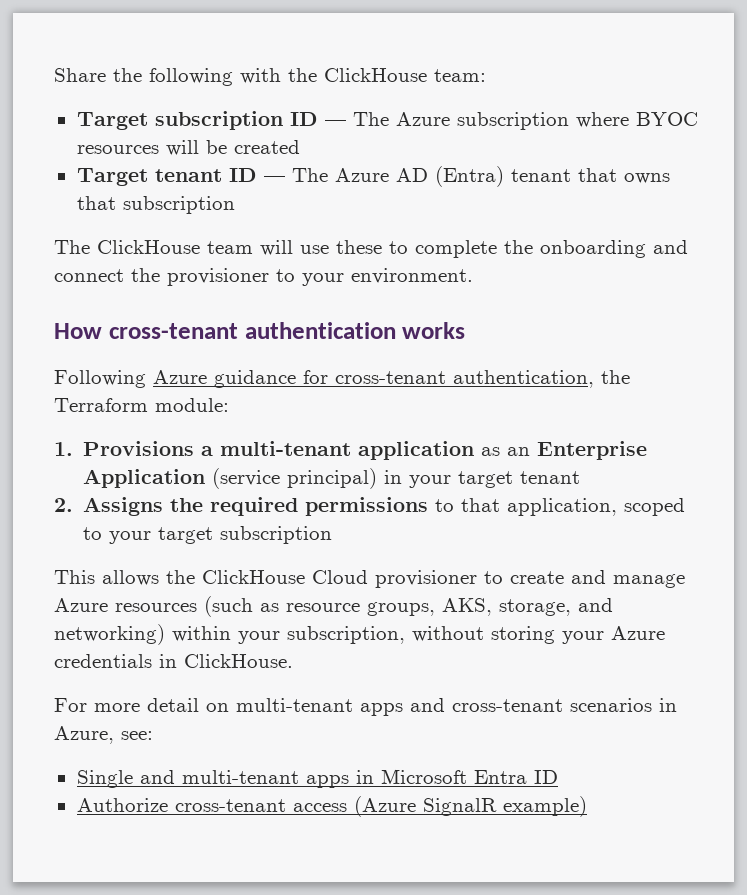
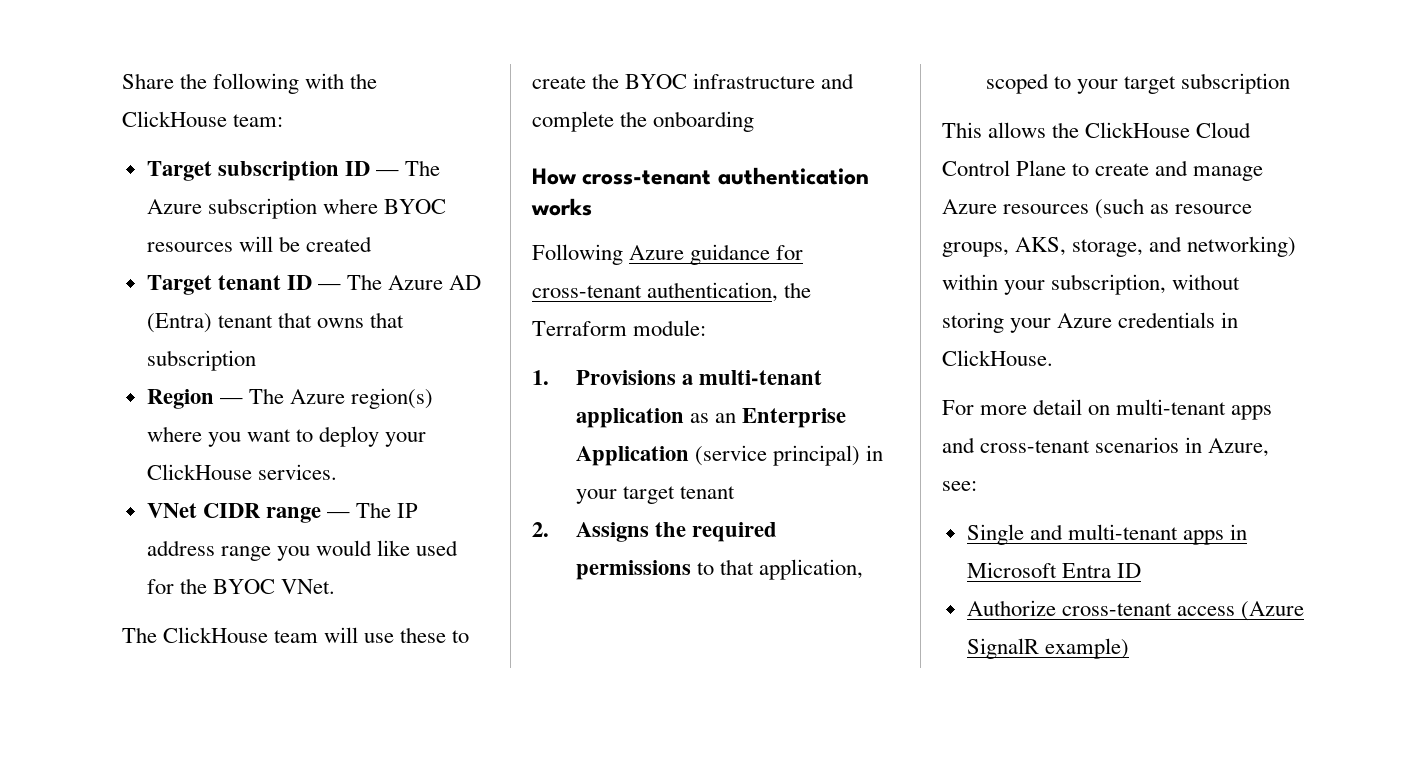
+ Region — The Azure region(s) where you want to deploy your ClickHouse services.
+ VNet CIDR range — The IP address range you would like used for the BYOC VNet.
- The ClickHouse team will use these to complete the onboarding and connect the provisioner to your environment.
+ The ClickHouse team will use these to create the BYOC infrastructure and complete the onboarding
- This allows the ClickHouse Cloud provisioner to create and manage Azure resources (such as resource groups, AKS, storage, and networking) within your subscription, without storing your Azure credentials in ClickHouse.
+ This allows the ClickHouse Cloud Control Plane to create and manage Azure resources (such as resource groups, AKS, storage, and networking) within your subscription, without storing your Azure credentials in ClickHouse.

